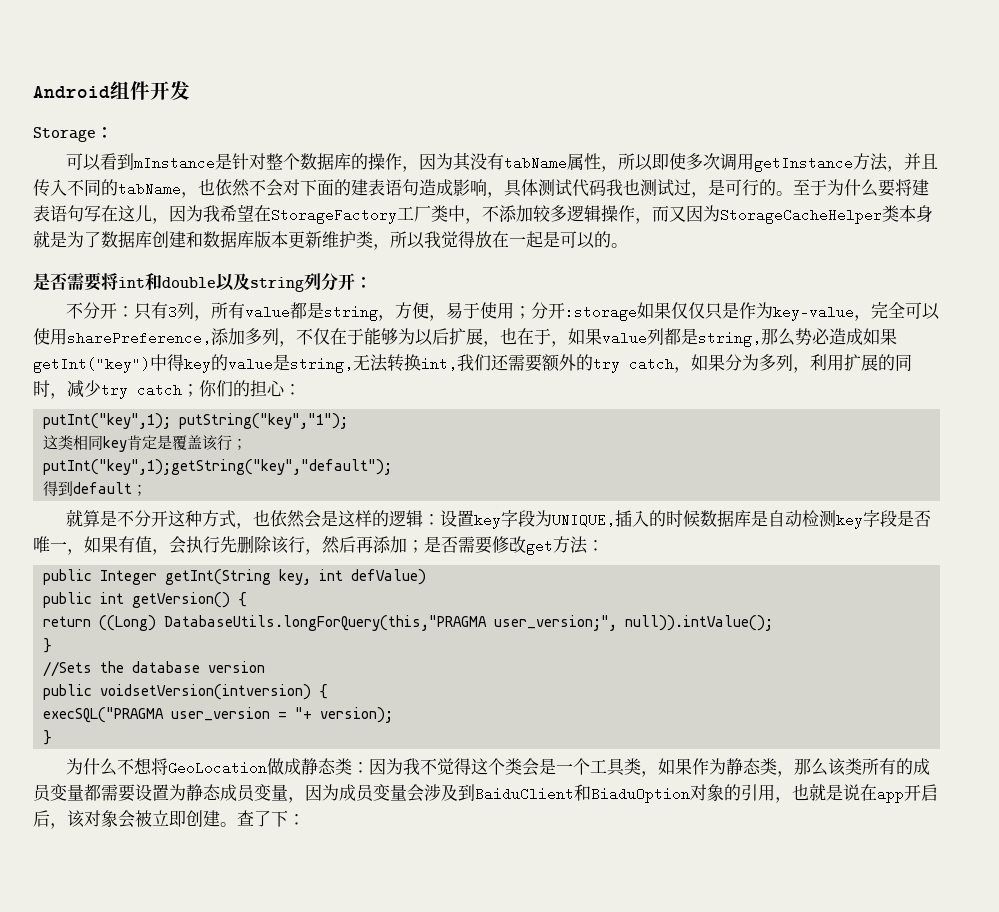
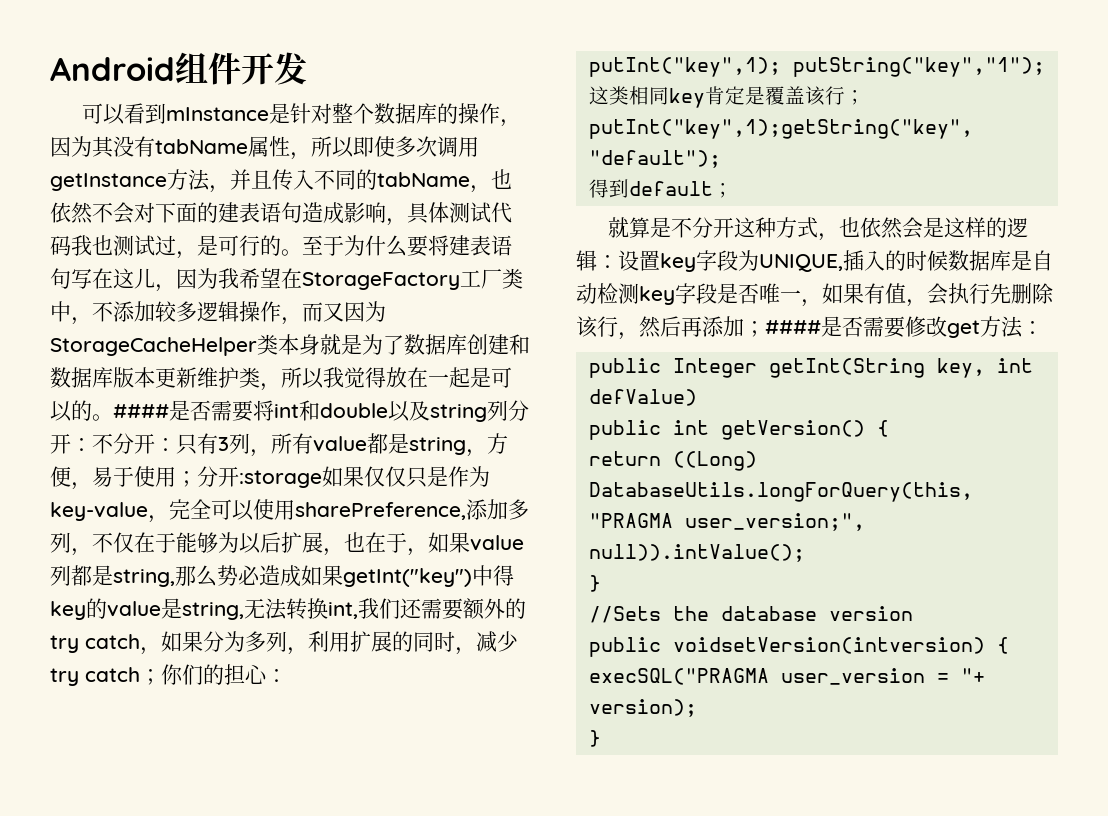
- Storage：
- 至于为什么要将建表语句写在这儿，因为我希望在StorageFactory工厂类中，不添加较多逻辑操作，而又因为StorageCacheHelper类本身就是为了数据库创建和数据库版本更新维护类，所以我觉得放在一起是可以的。
- 是否需要将int和double以及string列分开：
- 不分开：
+ 至于为什么要将建表语句写在这儿，因为我希望在StorageFactory工厂类中，不添加较多逻辑操作，而又因为StorageCacheHelper类本身就是为了数据库创建和数据库版本更新维护类，所以我觉得放在一起是可以的。####是否需要将int和double以及string列分开：不分开：
- 就算是不分开这种方式，也依然会是这样的逻辑：设置key字段为UNIQUE,插入的时候数据库是自动检测key字段是否唯一，如果有值，会执行先删除该行，然后再添加；是否需要修改get方法：
+ 就算是不分开这种方式，也依然会是这样的逻辑：设置key字段为UNIQUE,插入的时候数据库是自动检测key字段是否唯一，如果有值，会执行先删除该行，然后再添加；####是否需要修改get方法：
- 为什么不想将GeoLocation做成静态类：因为我不觉得这个类会是一个工具类，如果作为静态类，那么该类所有的成员变量都需要设置为静态成员变量，因为成员变量会涉及到BaiduClient和BiaduOption对象的引用，也就是说在app开启后，该对象会被立即创建。查了下：

